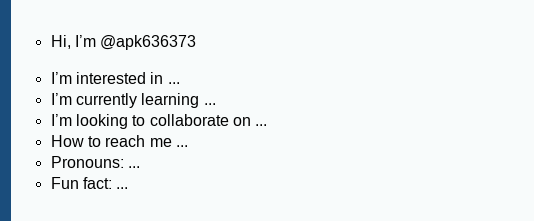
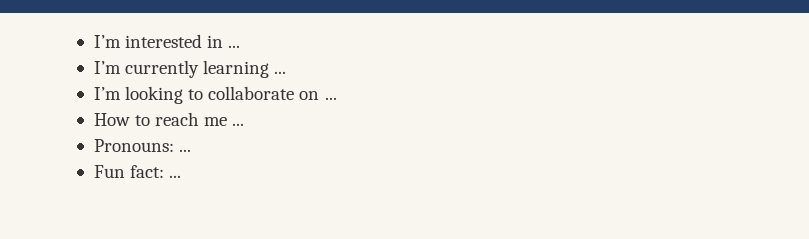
- Hi, I’m @apk636373

